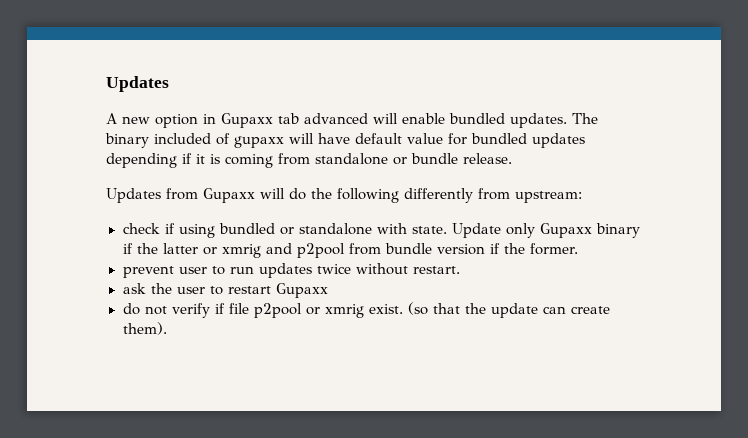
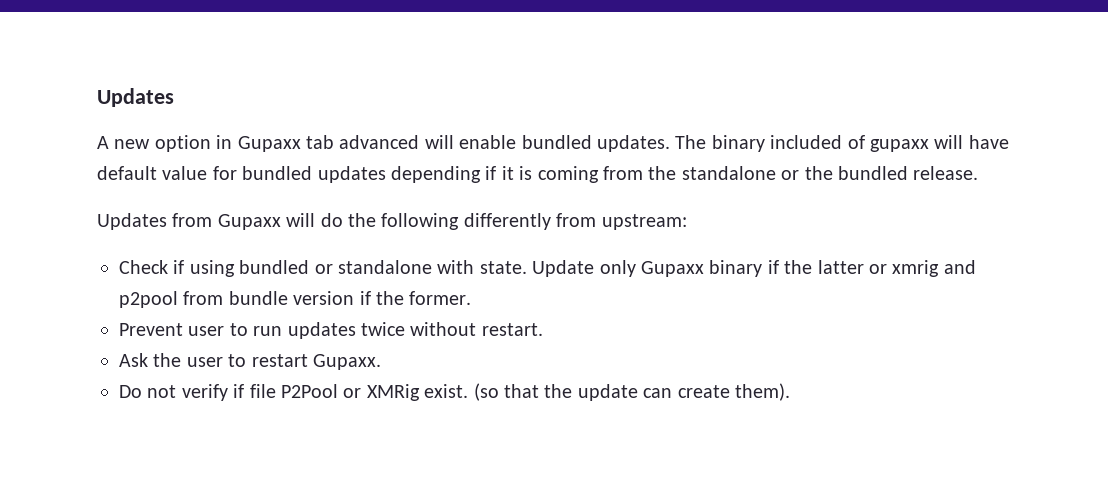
- The binary included of gupaxx will have default value for bundled updates depending if it is coming from standalone or bundle release.
+ The binary included of gupaxx will have default value for bundled updates depending if it is coming from the standalone or the bundled release.
- check if using bundled or standalone with state.
+ Check if using bundled or standalone with state.
- prevent user to run updates twice without restart.
+ Prevent user to run updates twice without restart.
- ask the user to restart Gupaxx
- do not verify if file p2pool or xmrig exist.
+ Ask the user to restart Gupaxx.
+ Do not verify if file P2Pool or XMRig exist.

